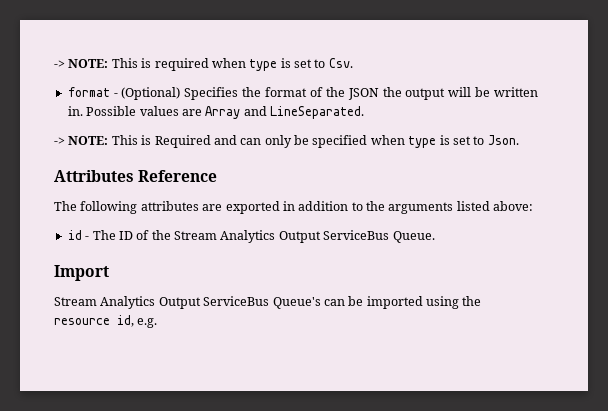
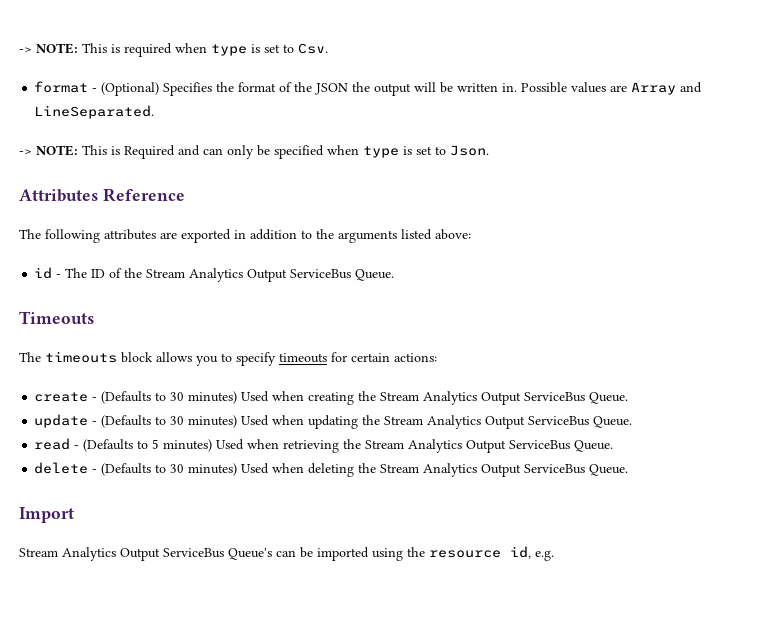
+ Timeouts
+ The timeouts block allows you to specify timeouts for certain actions:
+ create - (Defaults to 30 minutes) Used when creating the Stream Analytics Output ServiceBus Queue.
+ update - (Defaults to 30 minutes) Used when updating the Stream Analytics Output ServiceBus Queue.
+ read - (Defaults to 5 minutes) Used when retrieving the Stream Analytics Output ServiceBus Queue.
+ delete - (Defaults to 30 minutes) Used when deleting the Stream Analytics Output ServiceBus Queue.

